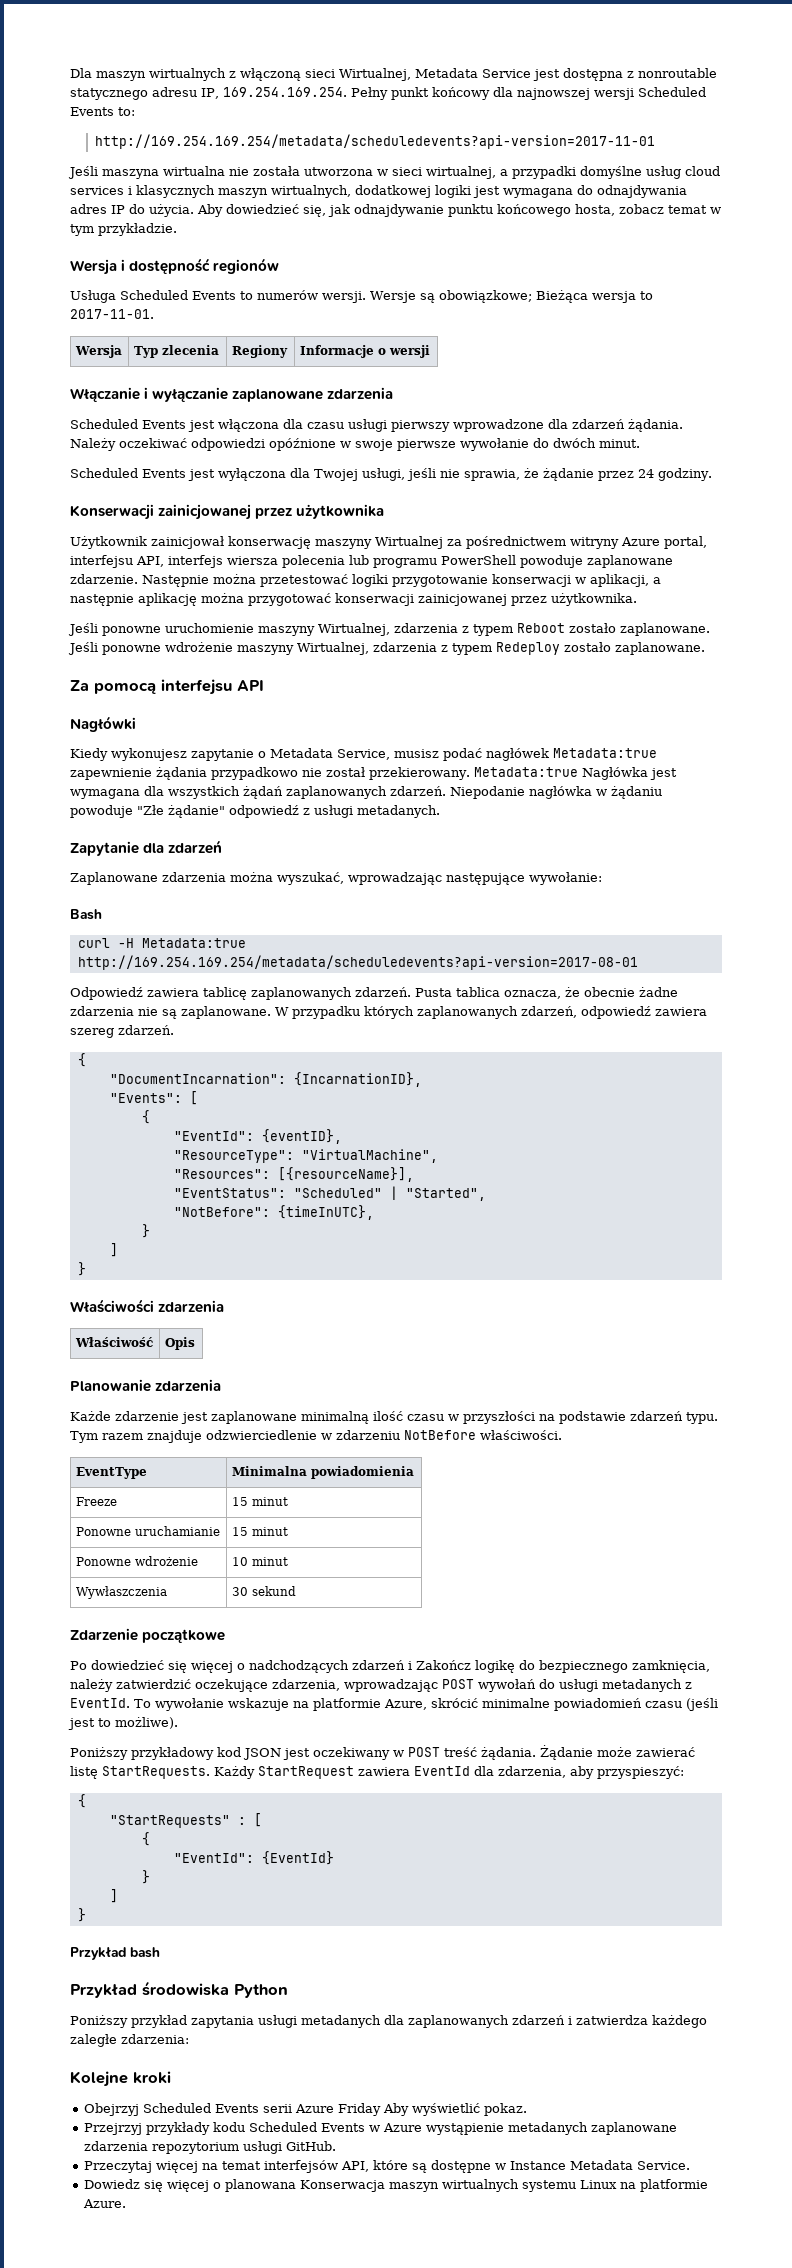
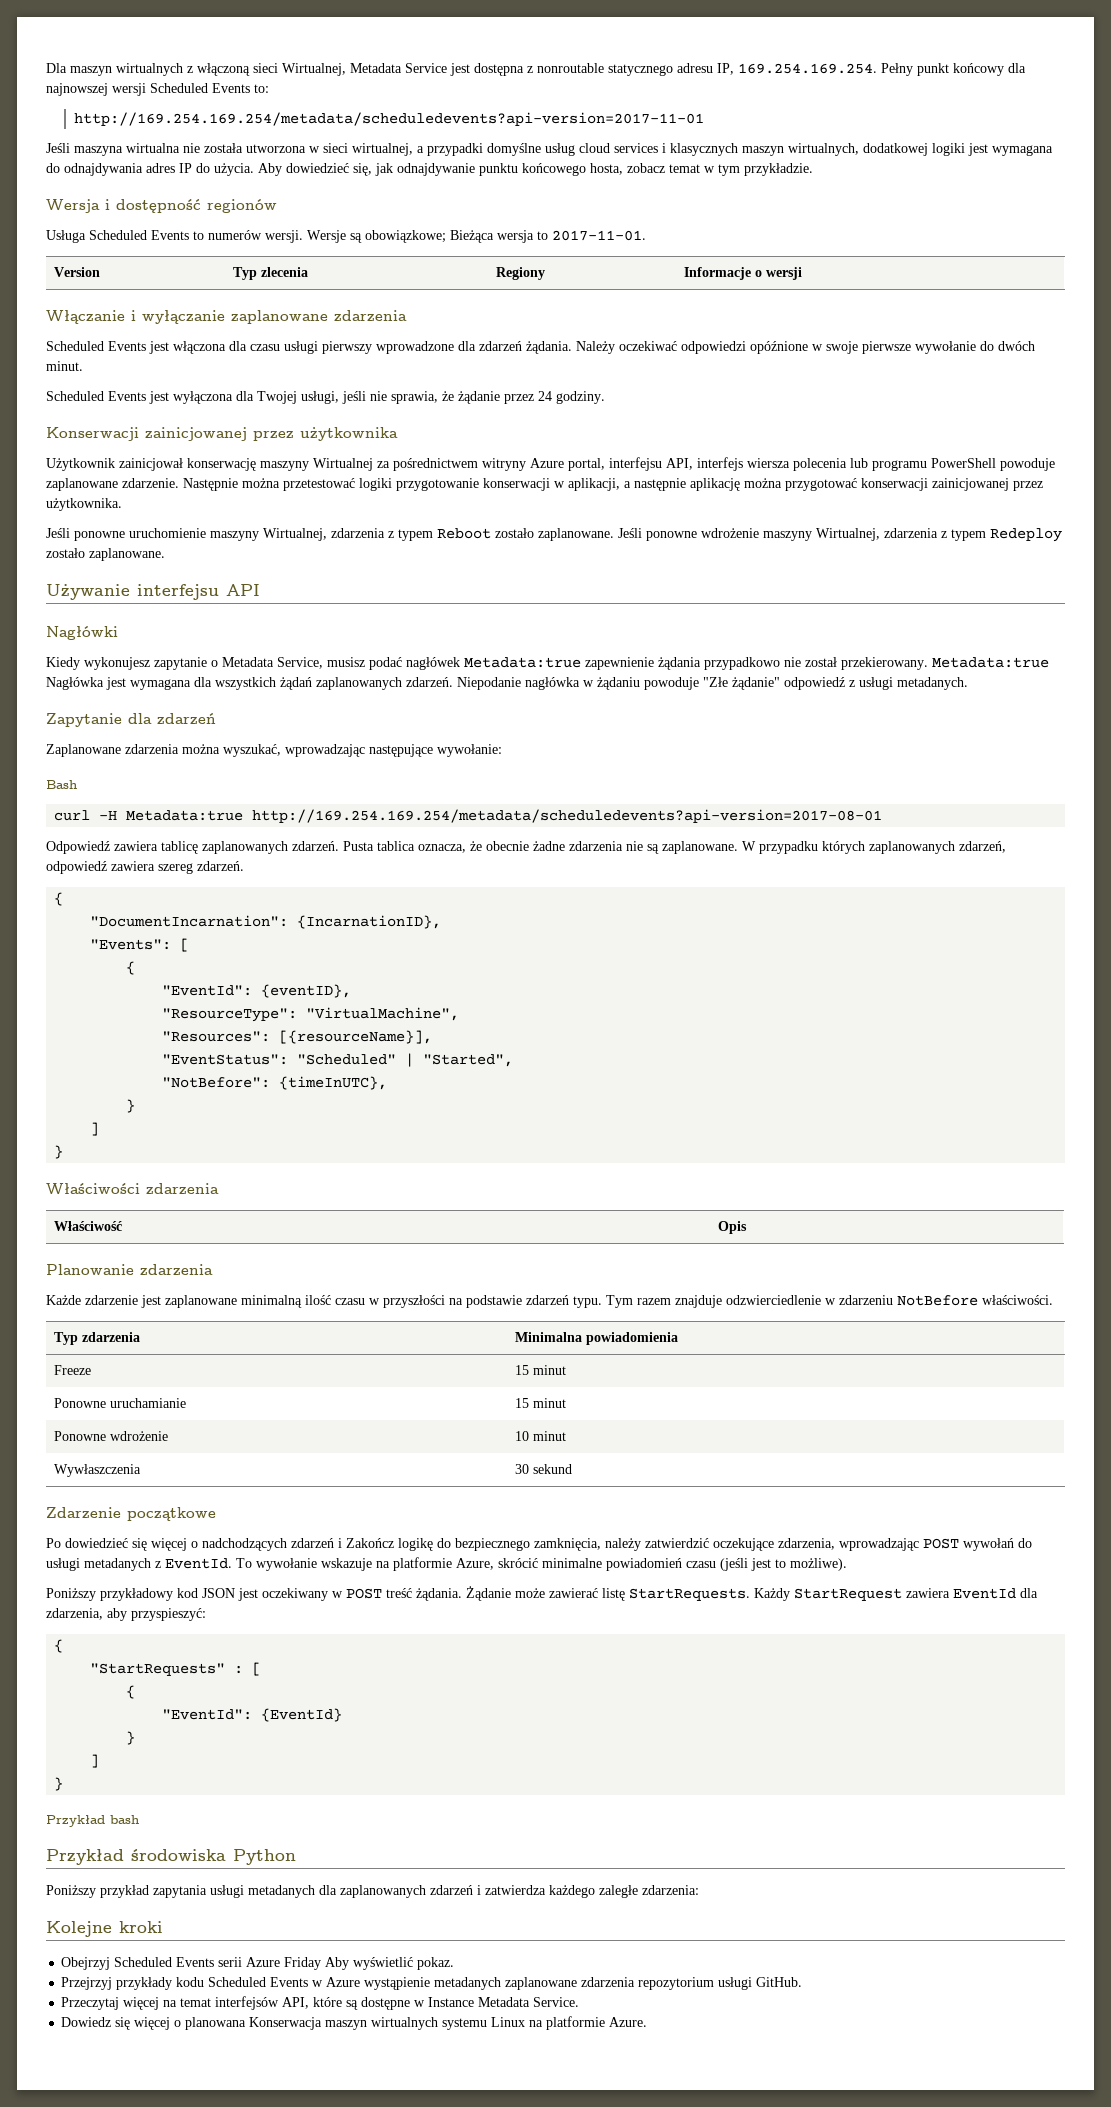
- Wersja | Typ zlecenia | Regiony | Informacje o wersji
+ Version | Typ zlecenia | Regiony | Informacje o wersji
- Za pomocą interfejsu API
+ Używanie interfejsu API
- EventType | Minimalna powiadomienia
+ Typ zdarzenia | Minimalna powiadomienia

